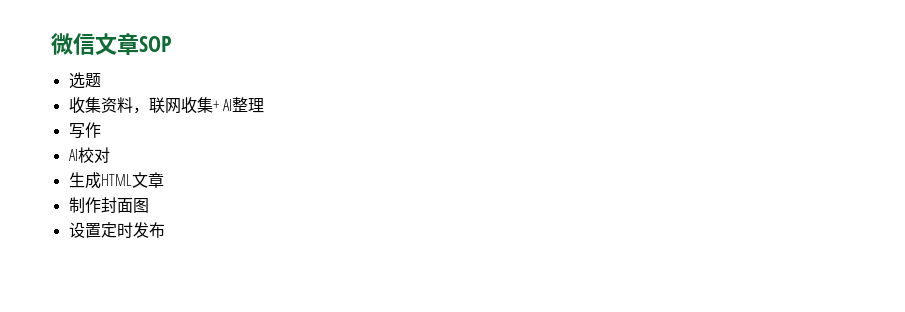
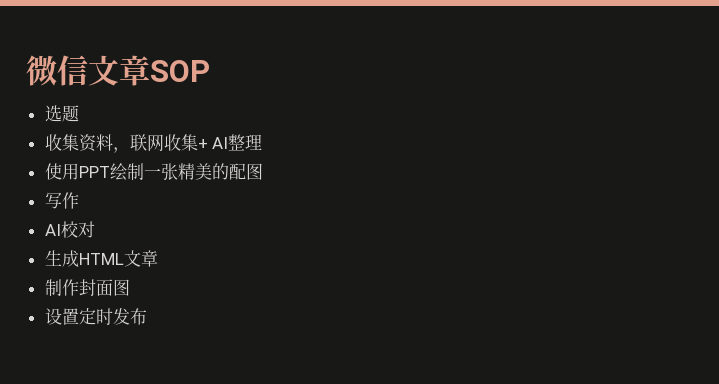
+ 使用PPT绘制一张精美的配图

